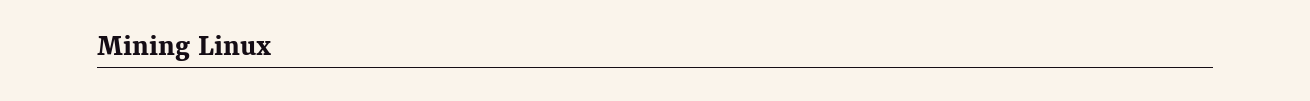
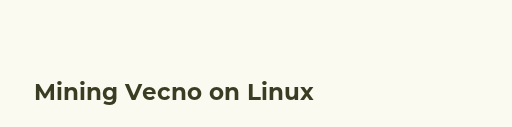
- Mining Linux
+ Mining Vecno on Linux

